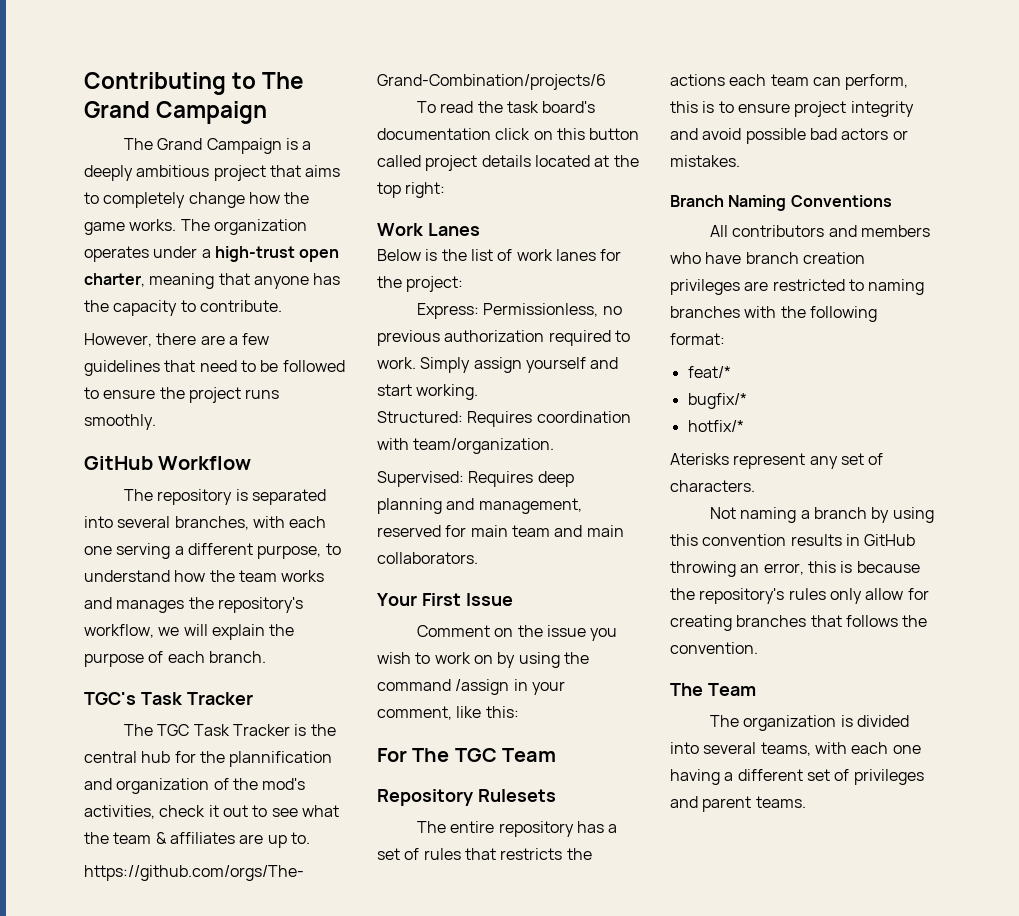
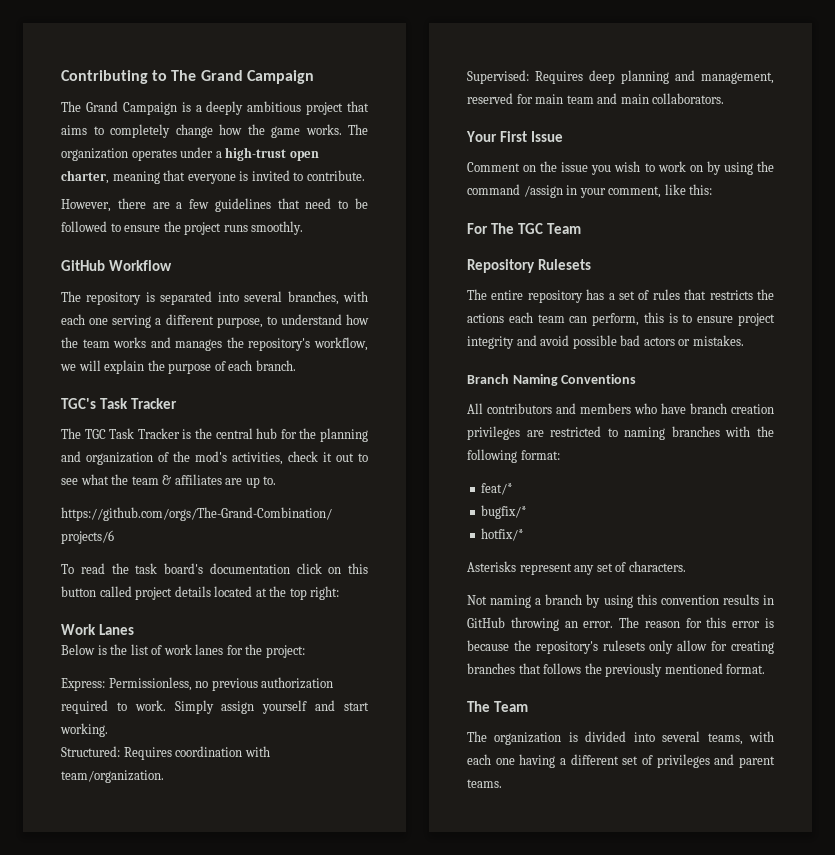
- The organization operates under a high-trust open charter, meaning that anyone has the capacity to contribute.
+ The organization operates under a high-trust open charter, meaning that everyone is invited to contribute.
- The TGC Task Tracker is the central hub for the plannification and organization of the mod's activities, check it out to see what the team & affiliates are up to.
+ The TGC Task Tracker is the central hub for the planning and organization of the mod's activities, check it out to see what the team & affiliates are up to.
- Aterisks represent any set of characters.
+ Asterisks represent any set of characters.
- Not naming a branch by using this convention results in GitHub throwing an error, this is because the repository's rules only allow for creating branches that follows the convention.
+ Not naming a branch by using this convention results in GitHub throwing an error. The reason for this error is because the repository's rulesets only allow for creating branches that follows the previously mentioned format.

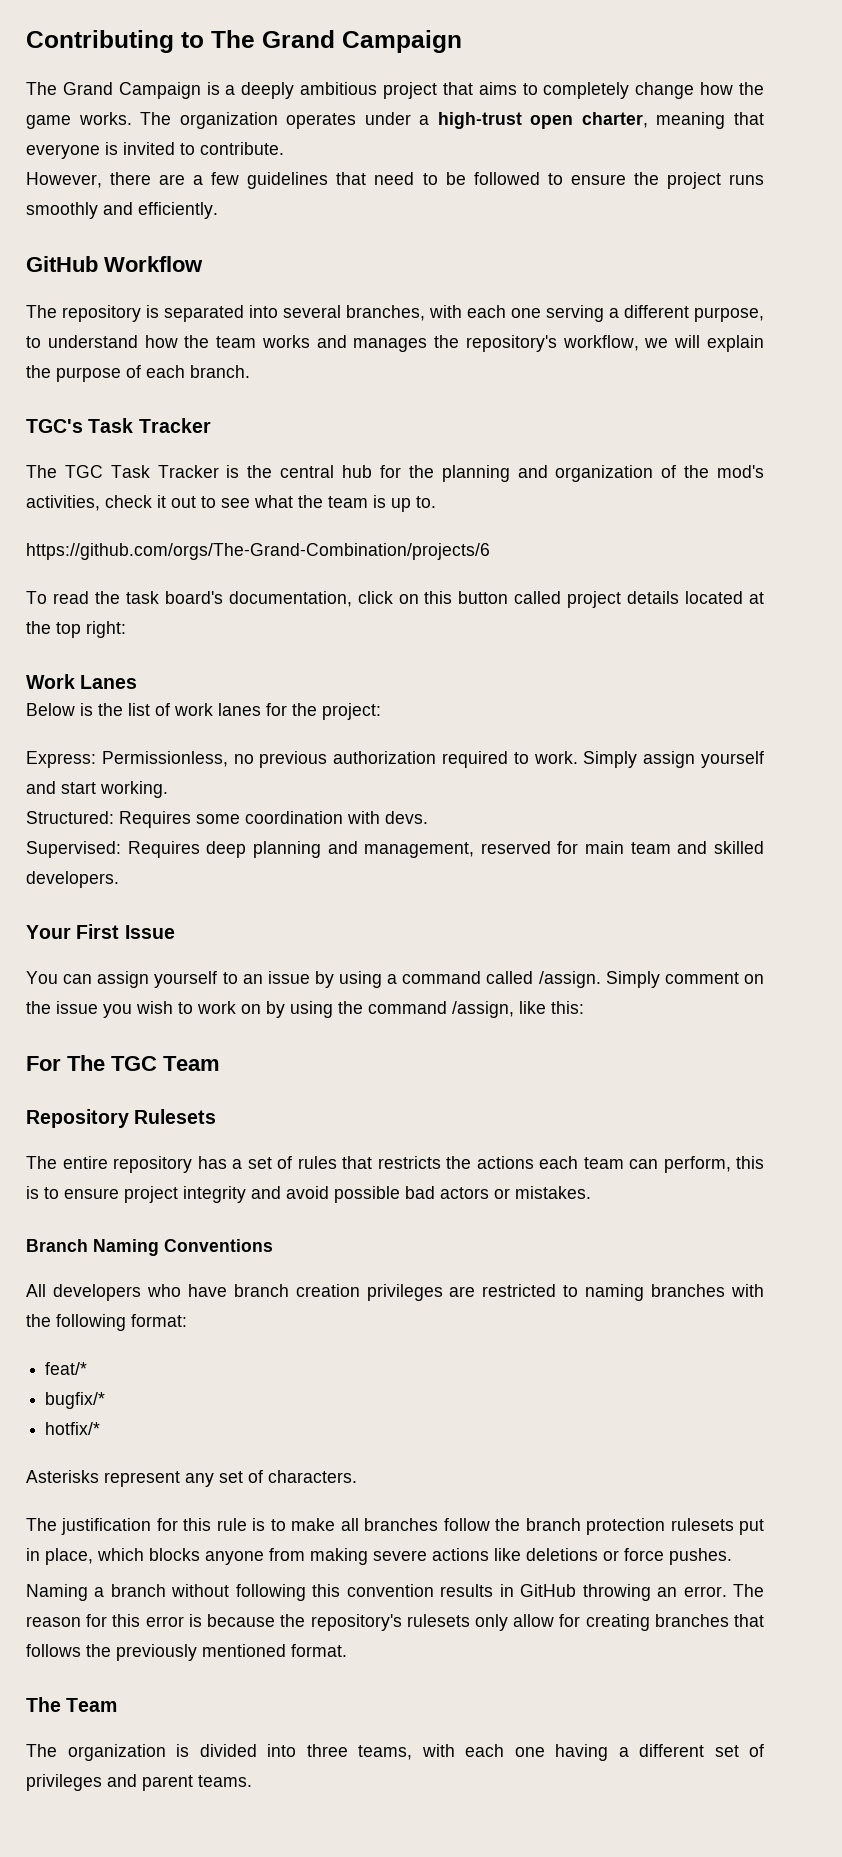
- However, there are a few guidelines that need to be followed to ensure the project runs smoothly.
+ However, there are a few guidelines that need to be followed to ensure the project runs smoothly and efficiently.
- The TGC Task Tracker is the central hub for the planning and organization of the mod's activities, check it out to see what the team & affiliates are up to.
+ The TGC Task Tracker is the central hub for the planning and organization of the mod's activities, check it out to see what the team is up to.
- To read the task board's documentation click on this button called project details located at the top right:
+ To read the task board's documentation, click on this button called project details located at the top right:
- Structured: Requires coordination with team/organization.
+ Structured: Requires some coordination with devs.
- Supervised: Requires deep planning and management, reserved for main team and main collaborators.
+ Supervised: Requires deep planning and management, reserved for main team and skilled developers.
- Comment on the issue you wish to work on by using the command /assign in your comment, like this:
+ You can assign yourself to an issue by using a command called /assign. Simply comment on the issue you wish to work on by using the command /assign, like this:
- All contributors and members who have branch creation privileges are restricted to naming branches with the following format:
+ All developers who have branch creation privileges are restricted to naming branches with the following format:
- Not naming a branch by using this convention results in GitHub throwing an error.
+ The justification for this rule is to make all branches follow the branch protection rulesets put in place, which blocks anyone from making severe actions like deletions or force pushes.
+ Naming a branch without following this convention results in GitHub throwing an error.
- The organization is divided into several teams, with each one having a different set of privileges and parent teams.
+ The organization is divided into three teams, with each one having a different set of privileges and parent teams.

